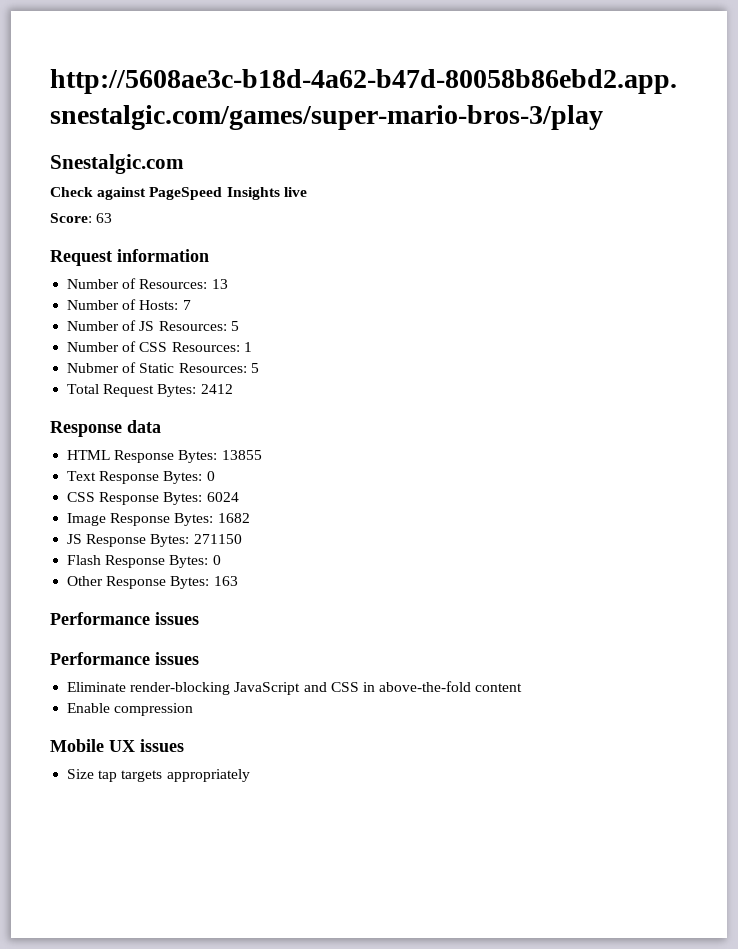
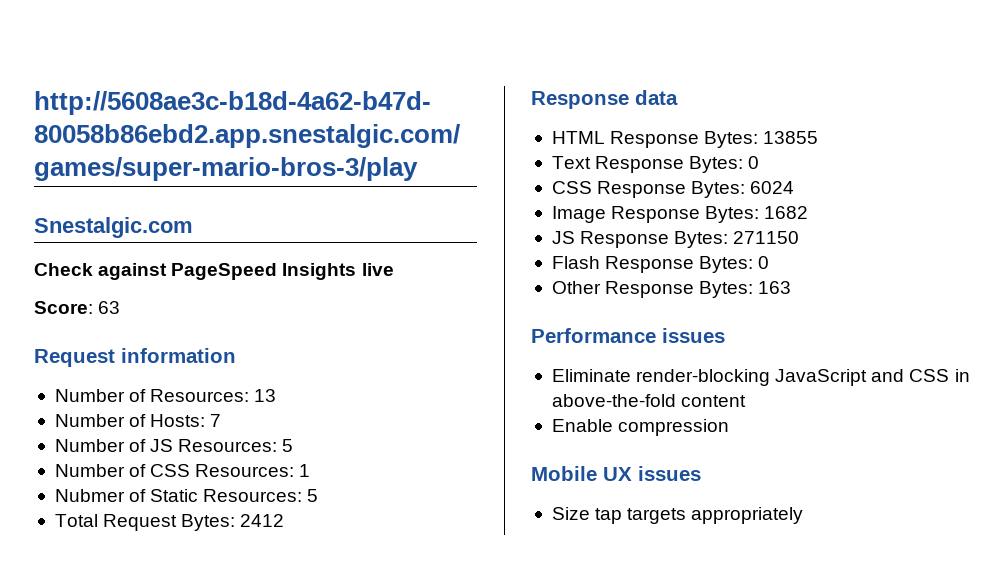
  Other Response Bytes: 163
- Performance issues

